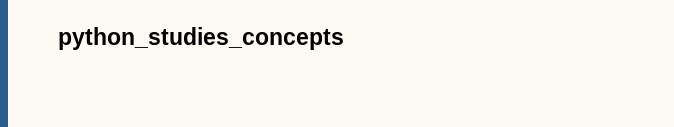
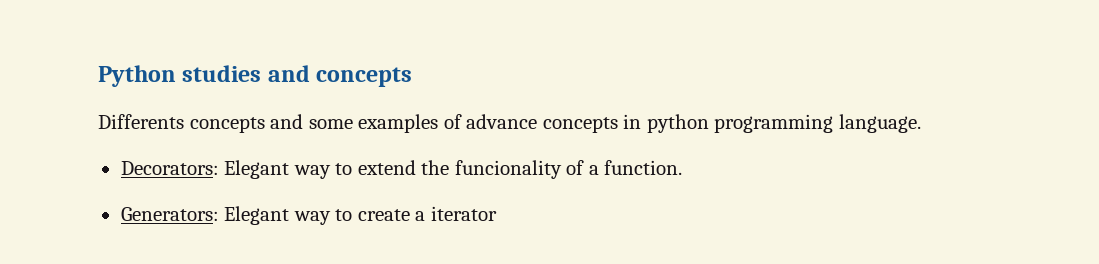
- python_studies_concepts
+ Python studies and concepts
+ Differents concepts and some examples of advance concepts in python programming language.
+ Decorators: Elegant way to extend the funcionality of a function.
+ Generators: Elegant way to create a iterator

